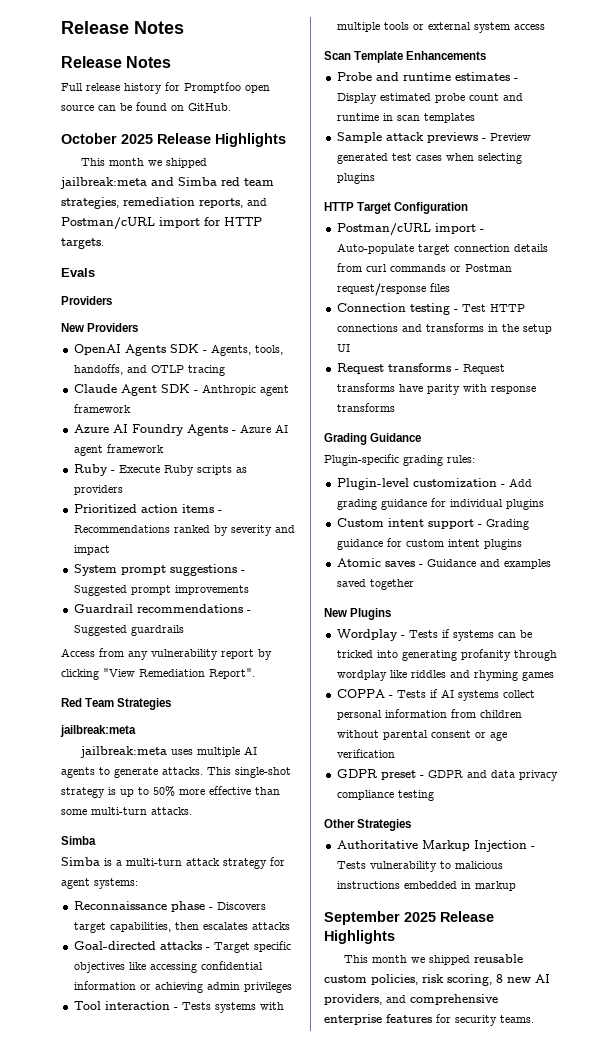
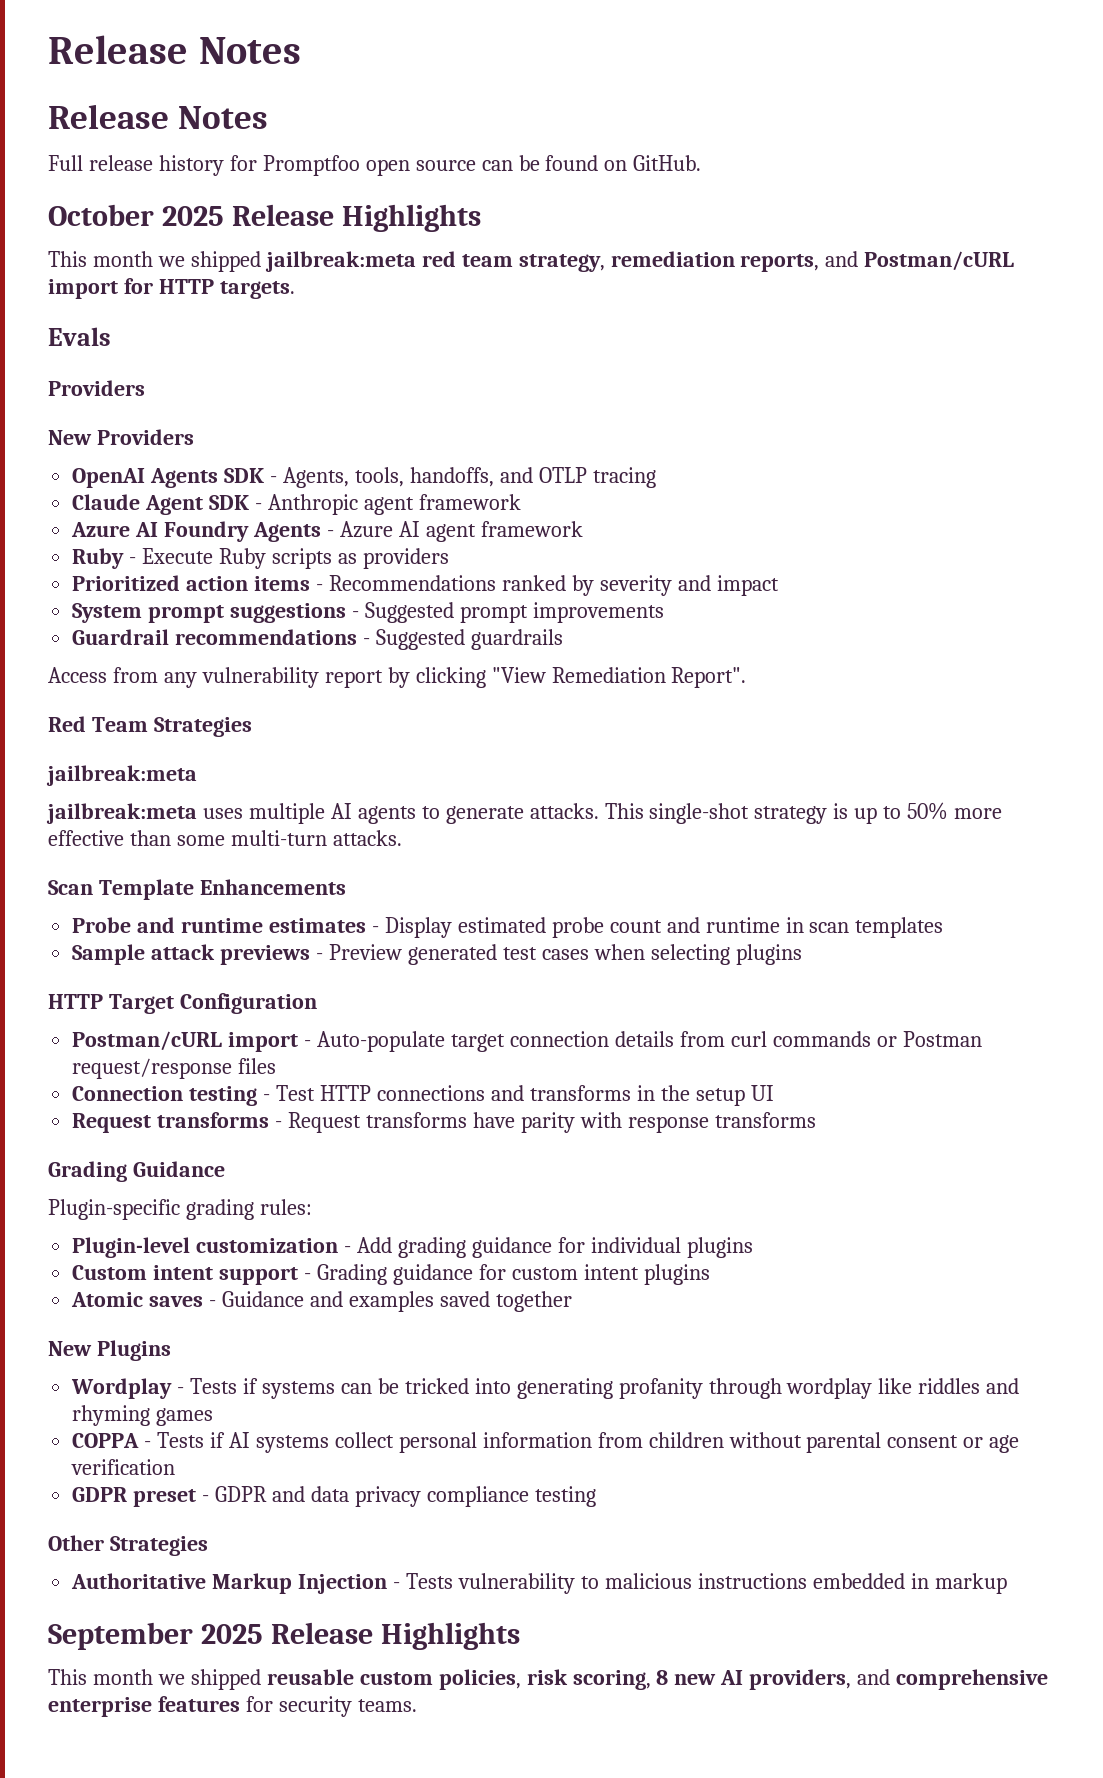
- This month we shipped jailbreak:meta and Simba red team strategies, remediation reports, and Postman/cURL import for HTTP targets.
+ This month we shipped jailbreak:meta red team strategy, remediation reports, and Postman/cURL import for HTTP targets.
  This single-shot strategy is up to 50% more effective than some multi-turn attacks.
- Simba
- Simba is a multi-turn attack strategy for agent systems:
- Reconnaissance phase - Discovers target capabilities, then escalates attacks
- Goal-directed attacks - Target specific objectives like accessing confidential information or achieving admin privileges
- Tool interaction - Tests systems with multiple tools or external system access

